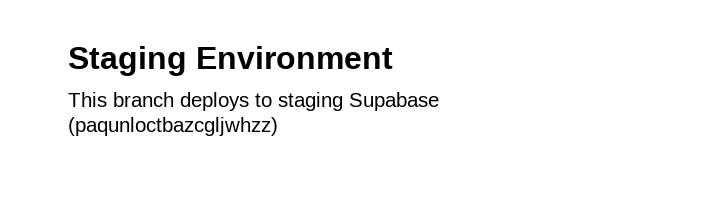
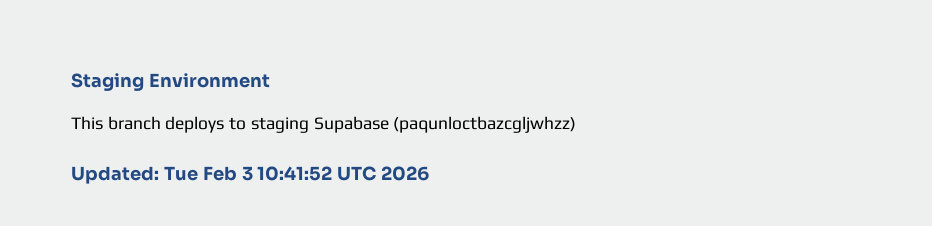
+ Updated: Tue Feb 3 10:41:52 UTC 2026

